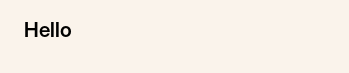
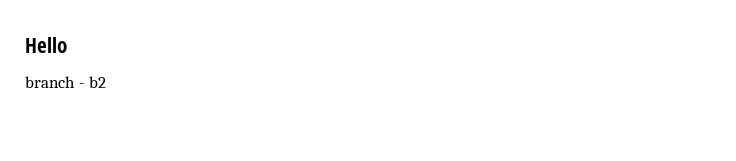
+ branch - b2

